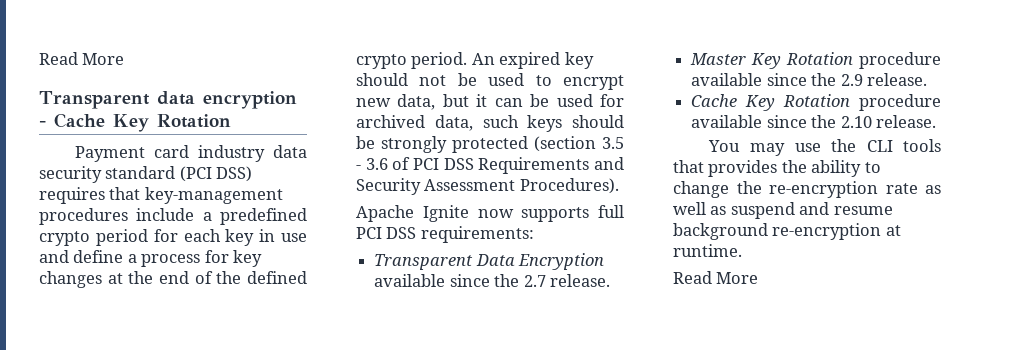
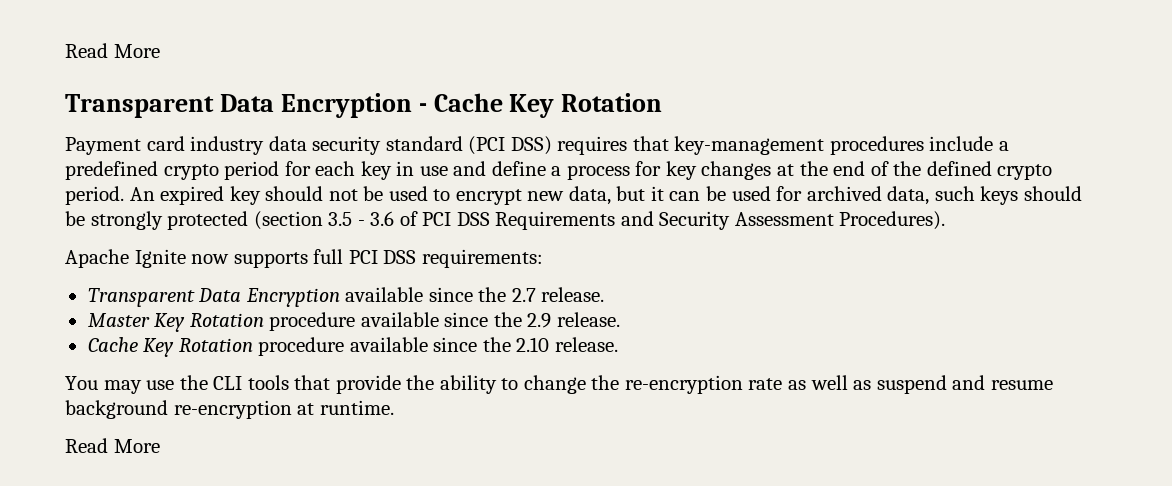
- Transparent data encryption - Cache Key Rotation
+ Transparent Data Encryption - Cache Key Rotation
- You may use the CLI tools that provides the ability to change the re-encryption rate as well as suspend and resume background re-encryption at runtime.
+ You may use the CLI tools that provide the ability to change the re-encryption rate as well as suspend and resume background re-encryption at runtime.

